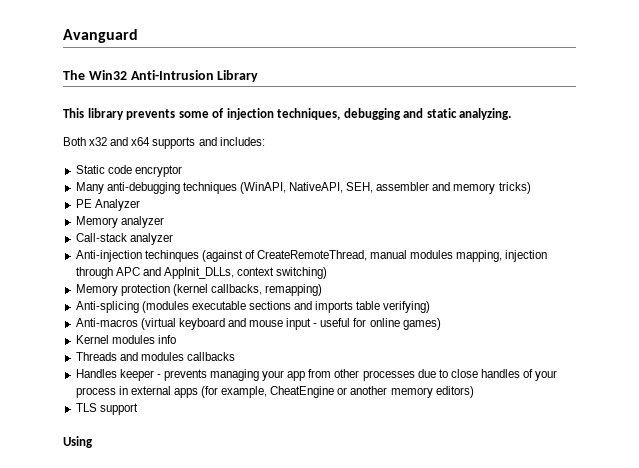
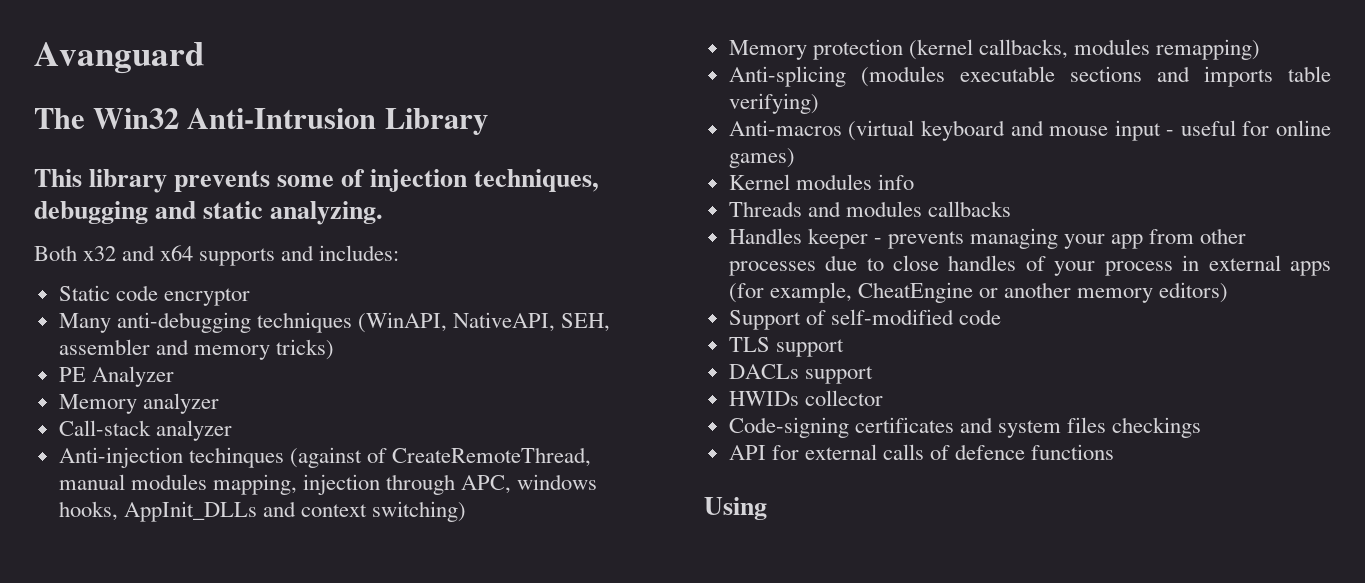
- Anti-injection techinques (against of CreateRemoteThread, manual modules mapping, injection through APC and AppInit_DLLs, context switching)
+ Anti-injection techinques (against of CreateRemoteThread, manual modules mapping, injection through APC, windows hooks, AppInit_DLLs and context switching)
- Memory protection (kernel callbacks, remapping)
+ Memory protection (kernel callbacks, modules remapping)
+ Support of self-modified code
  TLS support
+ DACLs support
+ HWIDs collector
+ Code-signing certificates and system files checkings
+ API for external calls of defence functions

